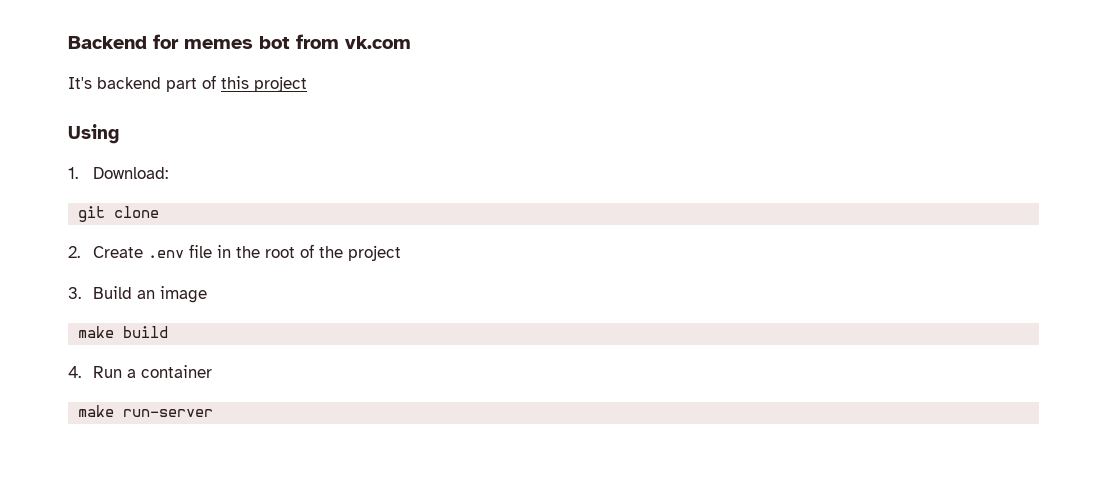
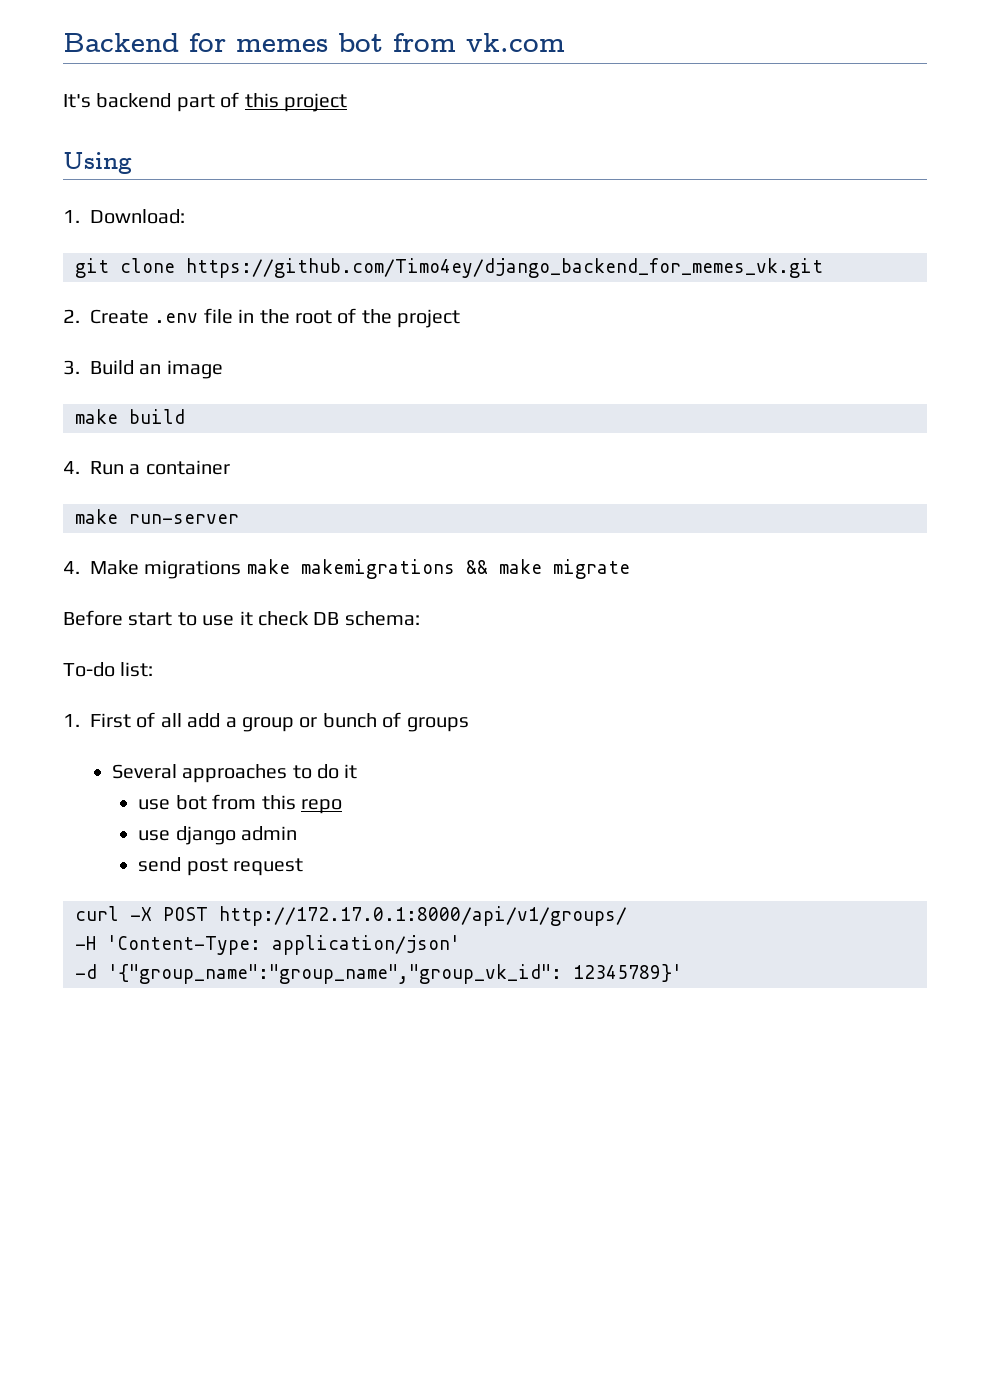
- git clone
+ git clone https://github.com/Timo4ey/django_backend_for_memes_vk.git
+ 4. Make migrations make makemigrations && make migrate
+ Before start to use it check DB schema:
+ To-do list:
+ 1. First of all add a group or bunch of groups
+ Several approaches to do it
+ use bot from this repo
+ use django admin
+ send post request
+ curl -X POST http://172.17.0.1:8000/api/v1/groups/
+ -H 'Content-Type: application/json'
+ -d '{"group_name":"group_name","group_vk_id": 12345789}'

